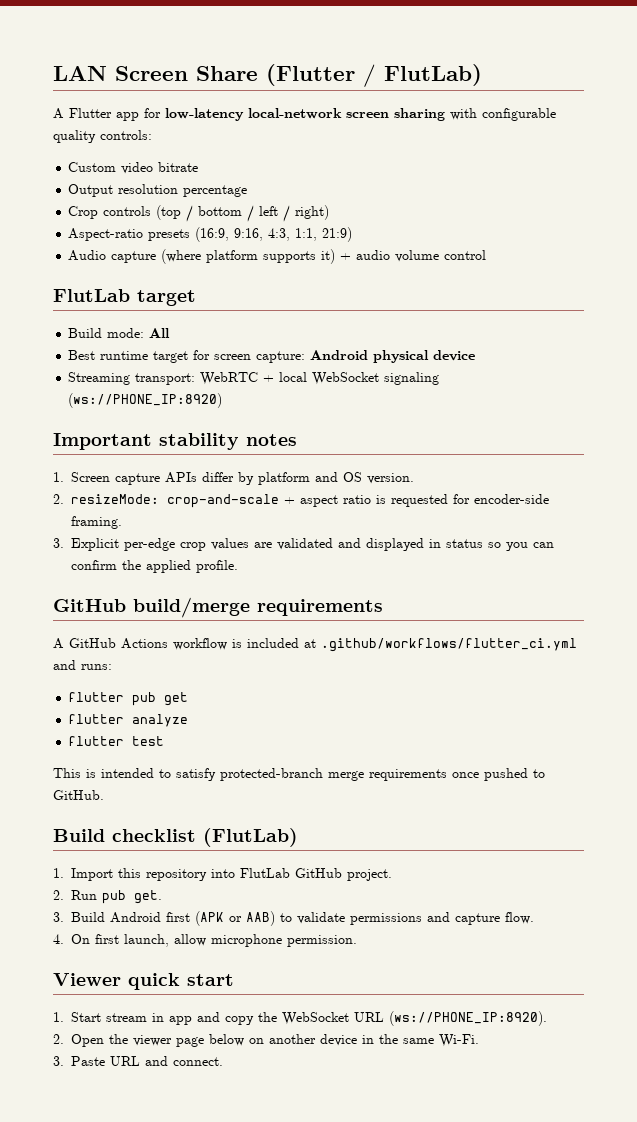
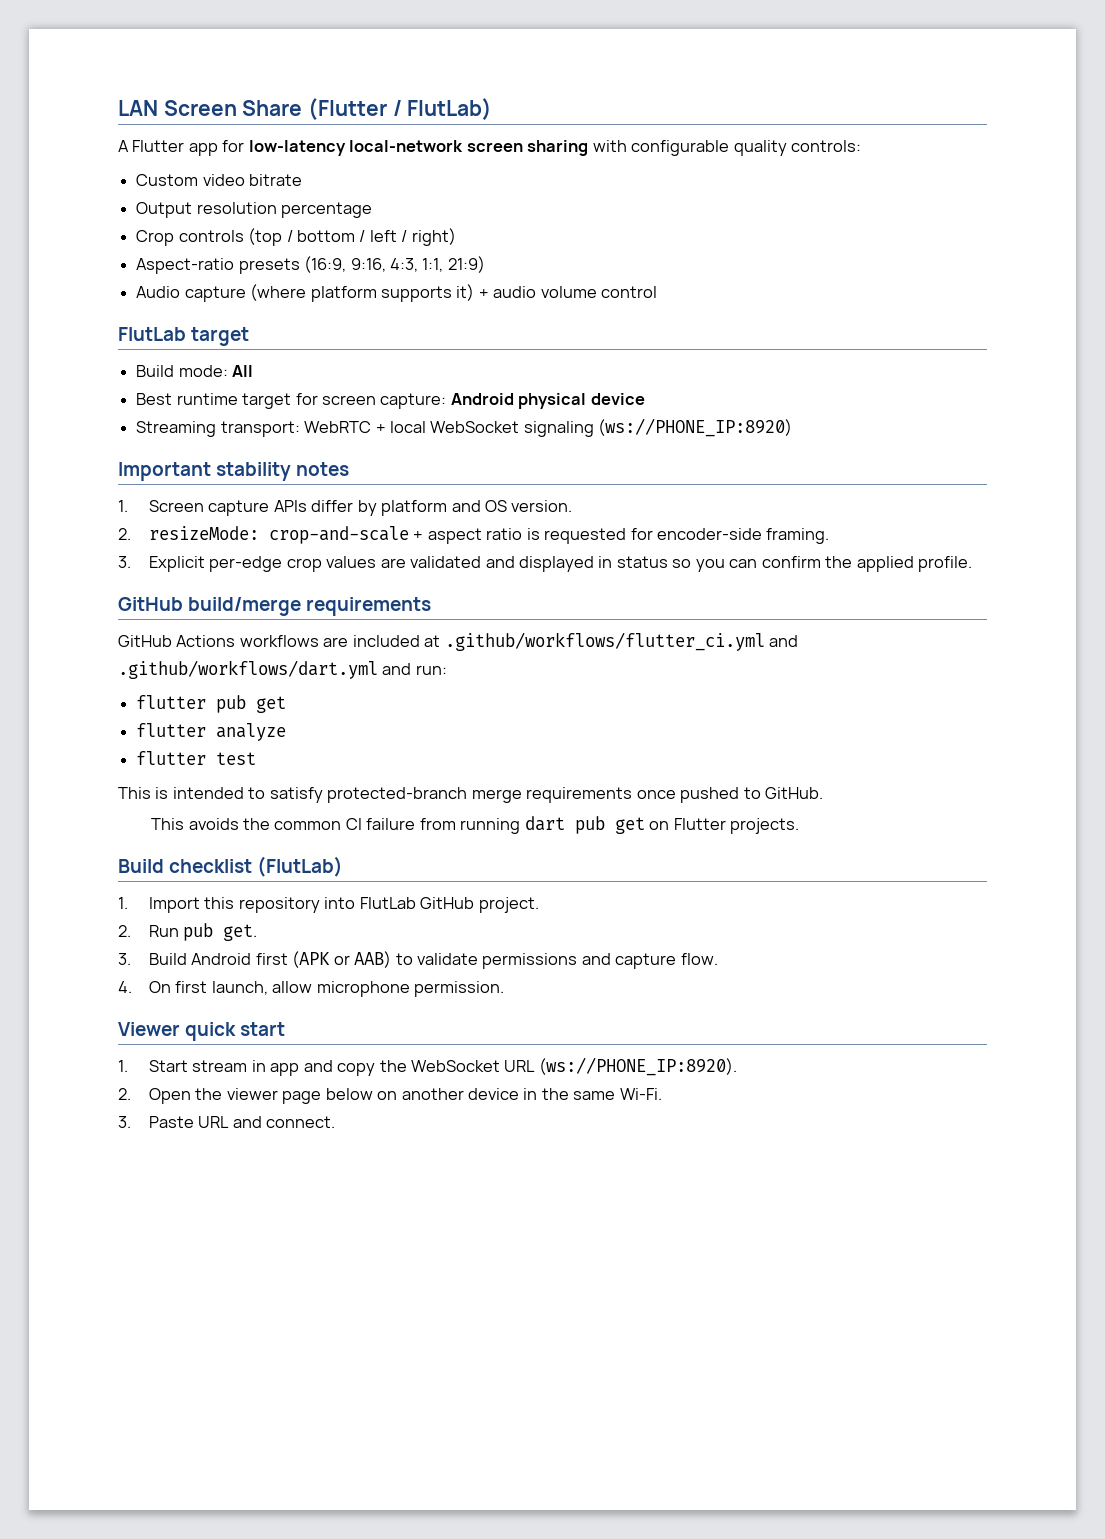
- A GitHub Actions workflow is included at .github/workflows/flutter_ci.yml and runs:
+ GitHub Actions workflows are included at .github/workflows/flutter_ci.yml and .github/workflows/dart.yml and run:
+ This avoids the common CI failure from running dart pub get on Flutter projects.

